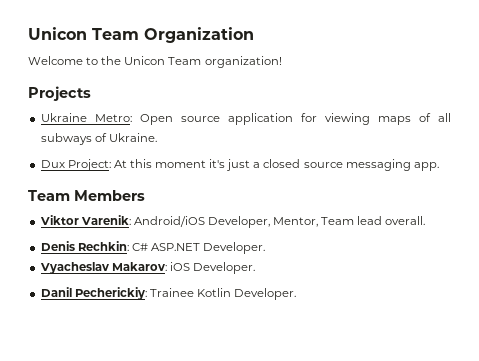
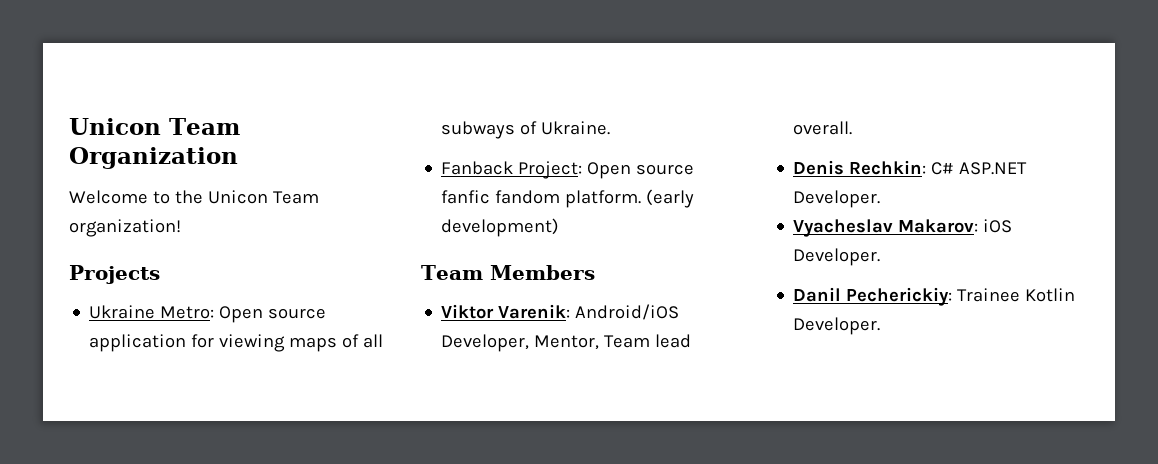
- Dux Project: At this moment it's just a closed source messaging app.
+ Fanback Project: Open source fanfic fandom platform. (early development)

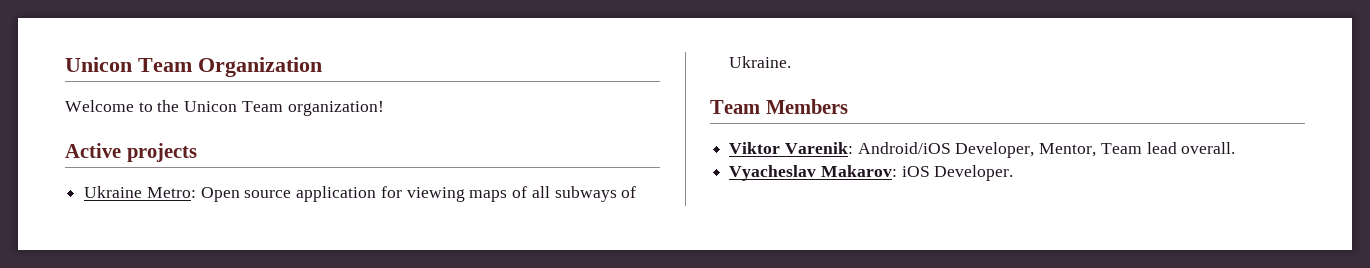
- Projects
+ Active projects
- Fanback Project: Open source fanfic fandom platform. (early development)
- Denis Rechkin: C# ASP.NET Developer.
- Danil Pecherickiy: Trainee Kotlin Developer.

